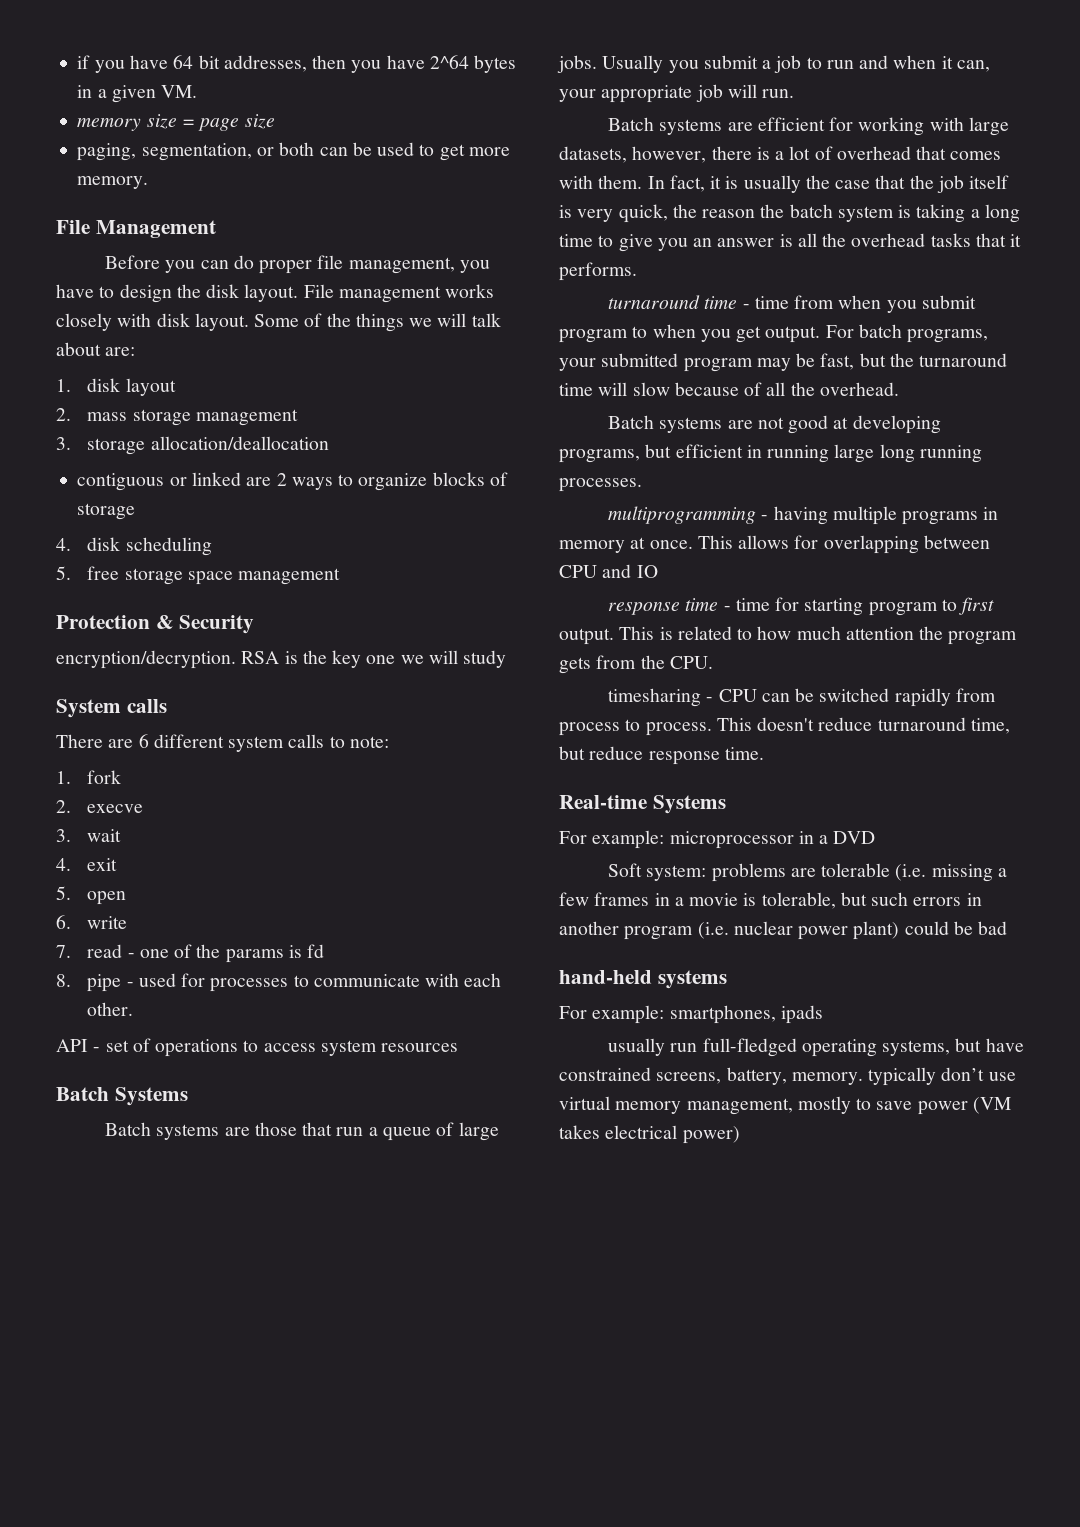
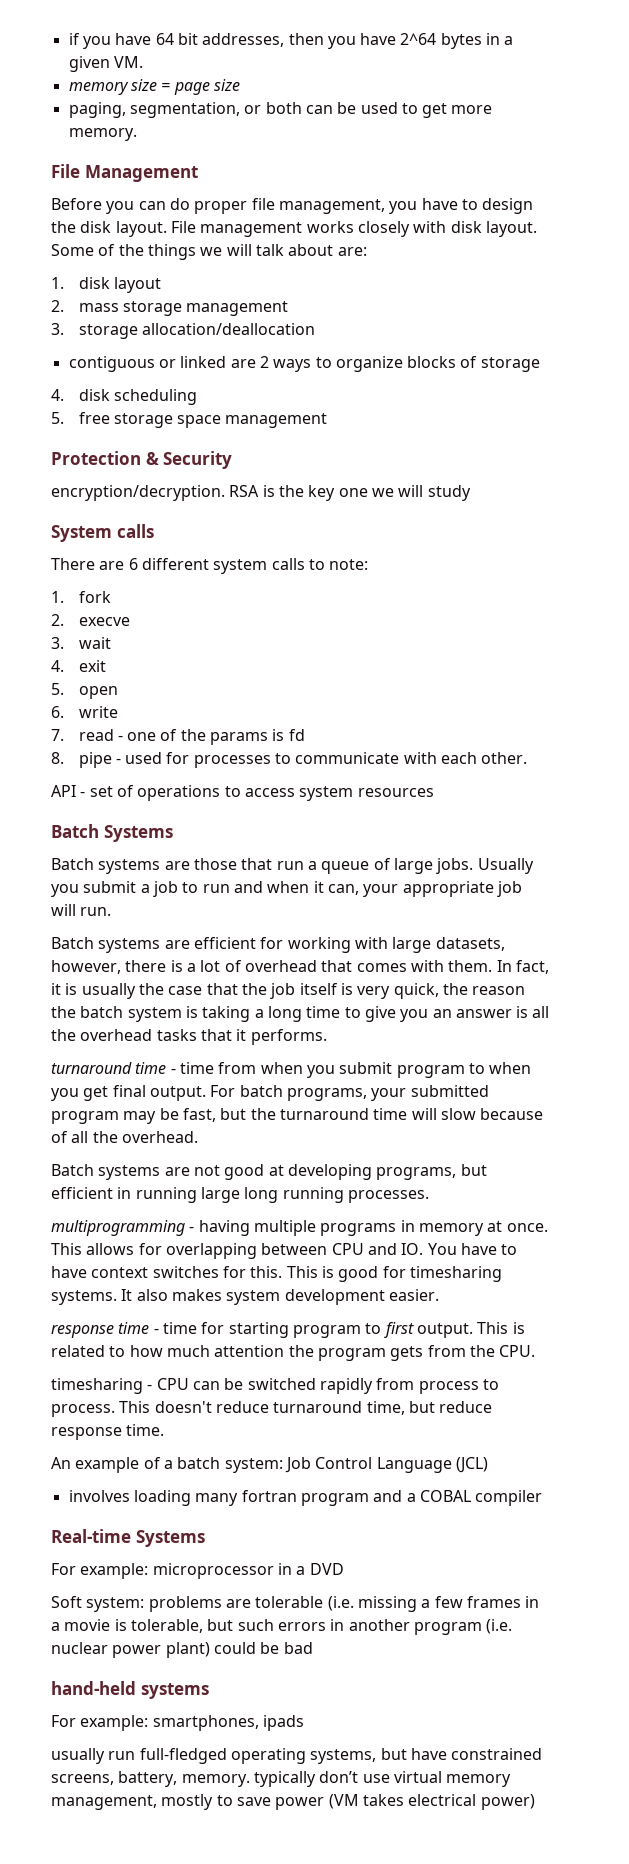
- turnaround time - time from when you submit program to when you get output.
+ turnaround time - time from when you submit program to when you get final output.
- This allows for overlapping between CPU and IO
+ This allows for overlapping between CPU and IO. You have to have context switches for this. This is good for timesharing systems. It also makes system development easier.
+ An example of a batch system: Job Control Language (JCL)
+ involves loading many fortran program and a COBAL compiler

